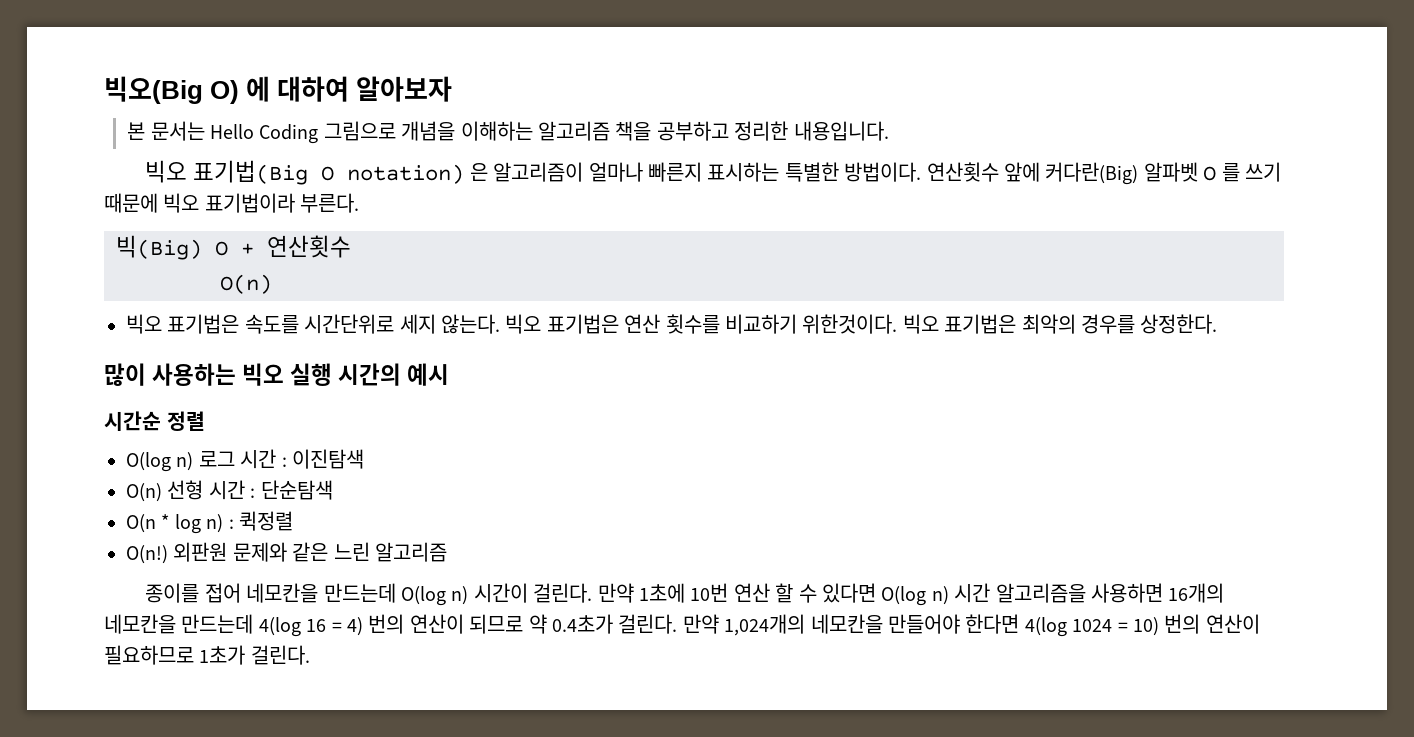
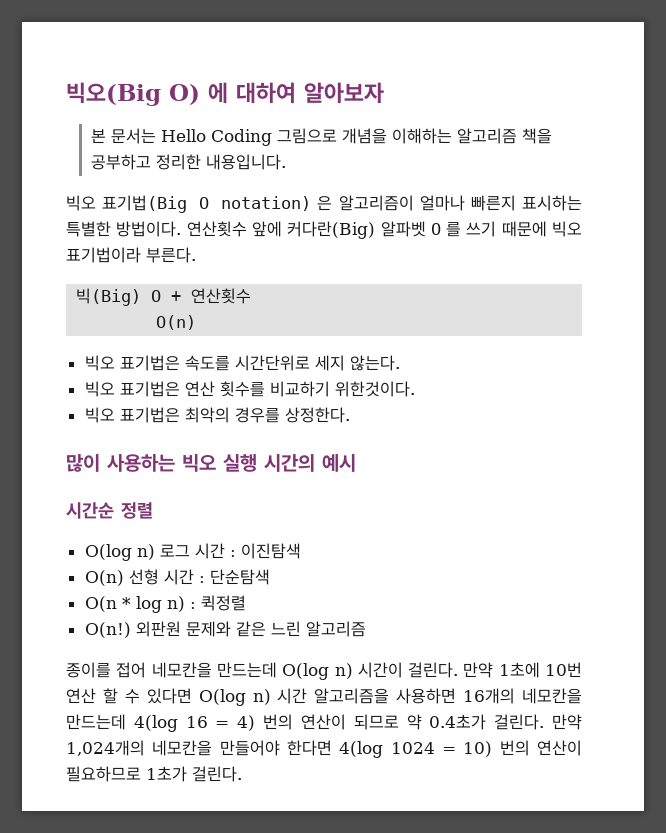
- 빅오 표기법은 속도를 시간단위로 세지 않는다. 빅오 표기법은 연산 횟수를 비교하기 위한것이다. 빅오 표기법은 최악의 경우를 상정한다.
+ 빅오 표기법은 속도를 시간단위로 세지 않는다.
+ 빅오 표기법은 연산 횟수를 비교하기 위한것이다.
+ 빅오 표기법은 최악의 경우를 상정한다.

